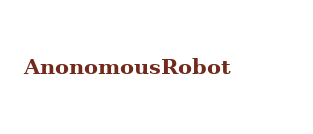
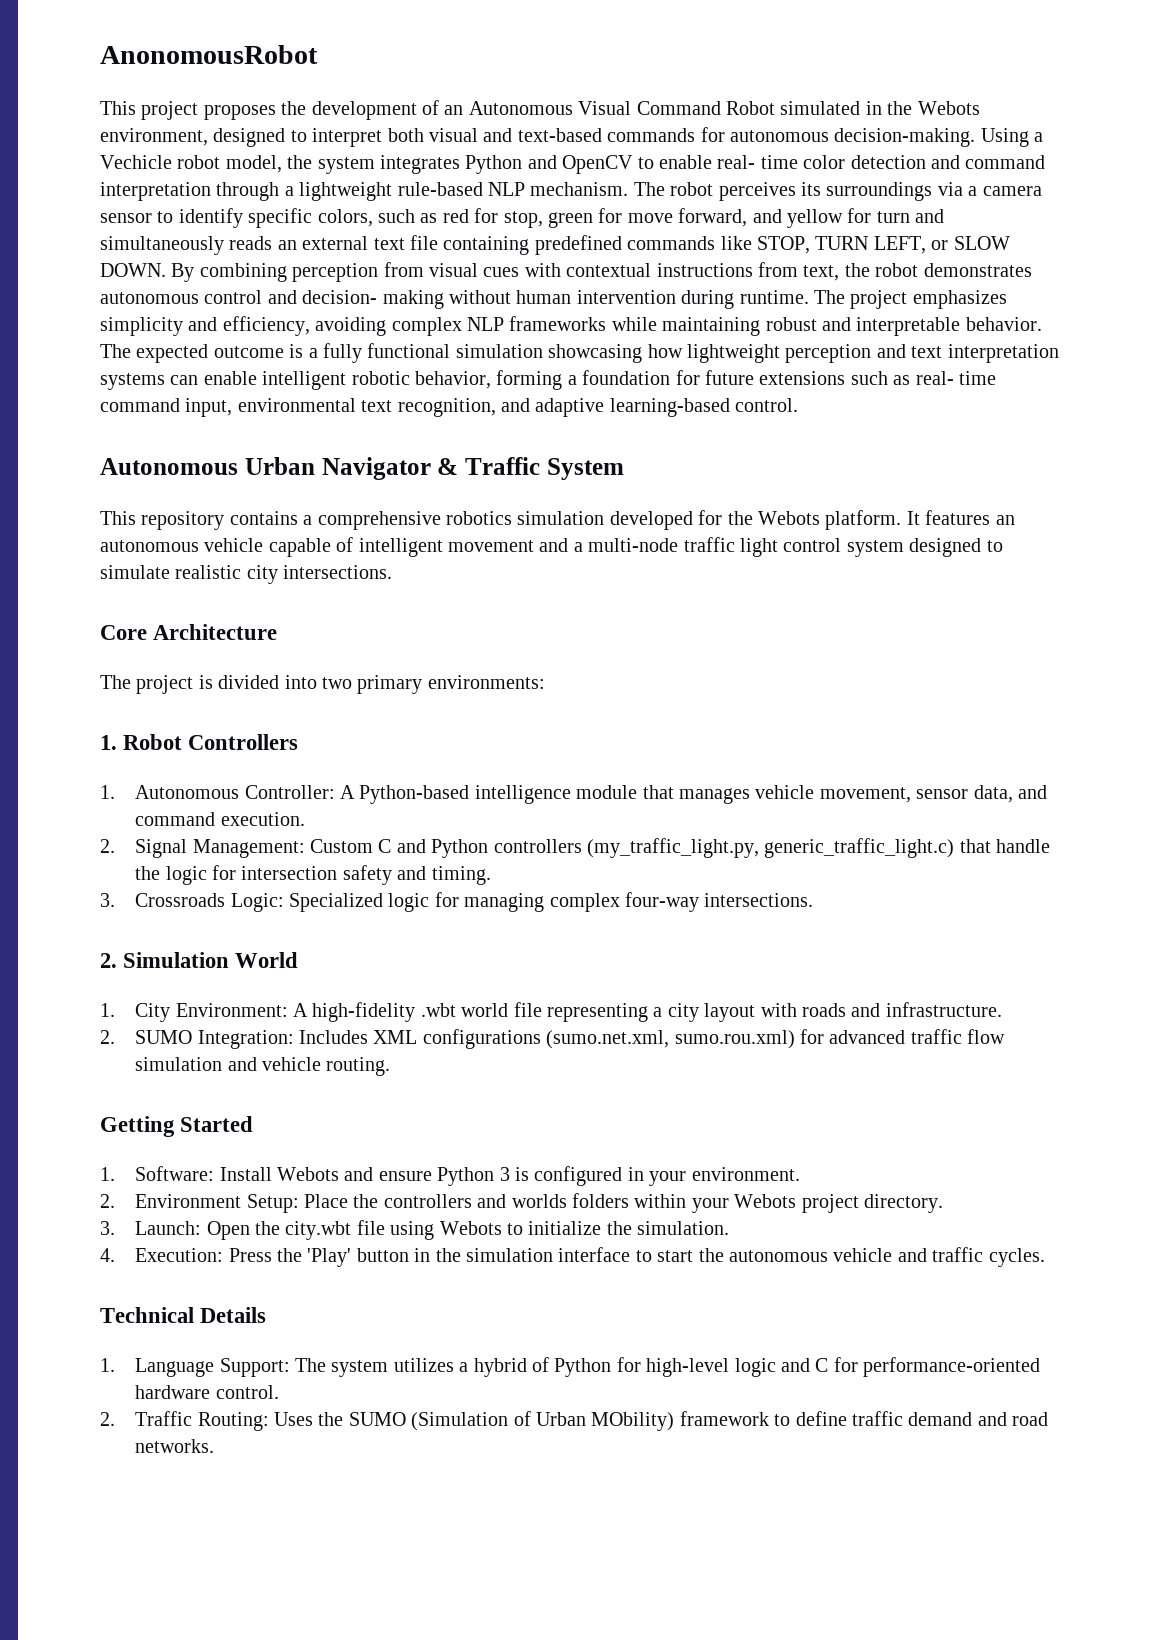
+ This project proposes the development of an Autonomous Visual Command Robot simulated in the Webots environment, designed to interpret both visual and text-based commands for autonomous decision-making. Using a Vechicle robot model, the system integrates Python and OpenCV to enable real- time color detection and command interpretation through a lightweight rule-based NLP mechanism. The robot perceives its surroundings via a camera sensor to identify specific colors, such as red for stop, green for move forward, and yellow for turn and simultaneously reads an external text file containing predefined commands like STOP, TURN LEFT, or SLOW DOWN. By combining perception from visual cues with contextual instructions from text, the robot demonstrates autonomous control and decision- making without human intervention during runtime. The project emphasizes simplicity and efficiency, avoiding complex NLP frameworks while maintaining robust and interpretable behavior. The expected outcome is a fully functional simulation showcasing how lightweight perception and text interpretation systems can enable intelligent robotic behavior, forming a foundation for future extensions such as real- time command input, environmental text recognition, and adaptive learning-based control.
+ Autonomous Urban Navigator & Traffic System
+ This repository contains a comprehensive robotics simulation developed for the Webots platform. It features an autonomous vehicle capable of intelligent movement and a multi-node traffic light control system designed to simulate realistic city intersections.
+ Core Architecture
+ The project is divided into two primary environments:
+ 1. Robot Controllers
+ 1. Autonomous Controller: A Python-based intelligence module that manages vehicle movement, sensor data, and command execution.
+ 2. Signal Management: Custom C and Python controllers (my_traffic_light.py, generic_traffic_light.c) that handle the logic for intersection safety and timing.
+ 3. Crossroads Logic: Specialized logic for managing complex four-way intersections.
+ 2. Simulation World
+ 1. City Environment: A high-fidelity .wbt world file representing a city layout with roads and infrastructure.
+ 2. SUMO Integration: Includes XML configurations (sumo.net.xml, sumo.rou.xml) for advanced traffic flow simulation and vehicle routing.
+ Getting Started
+ 1. Software: Install Webots and ensure Python 3 is configured in your environment.
+ 2. Environment Setup: Place the controllers and worlds folders within your Webots project directory.
+ 3. Launch: Open the city.wbt file using Webots to initialize the simulation.
+ 4. Execution: Press the 'Play' button in the simulation interface to start the autonomous vehicle and traffic cycles.
+ Technical Details
+ 1. Language Support: The system utilizes a hybrid of Python for high-level logic and C for performance-oriented hardware control.
+ 2. Traffic Routing: Uses the SUMO (Simulation of Urban MObility) framework to define traffic demand and road networks.

